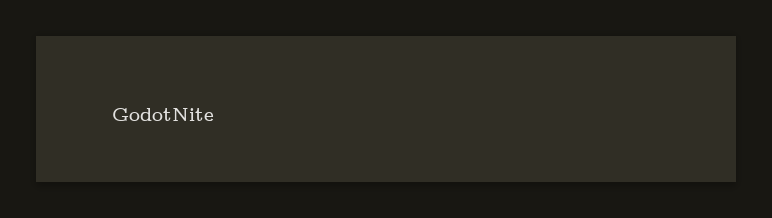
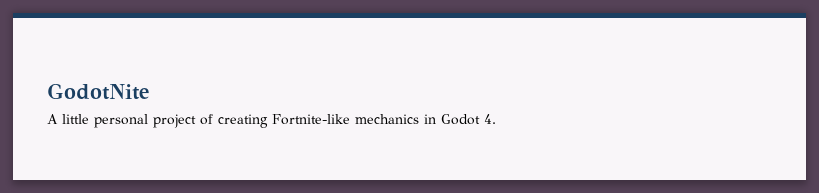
+ A little personal project of creating Fortnite-like mechanics in Godot 4.

